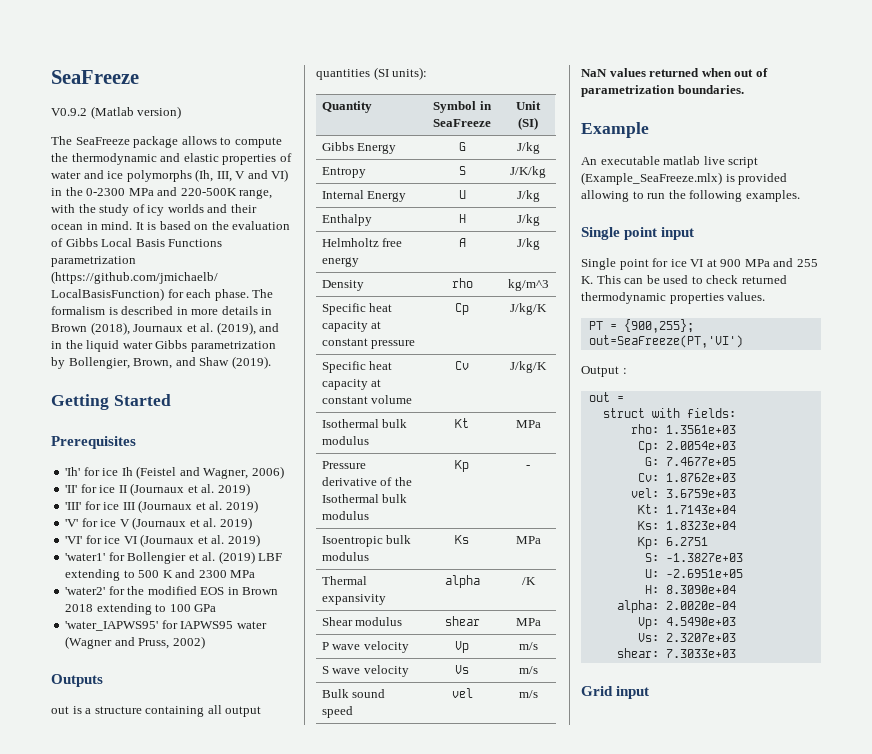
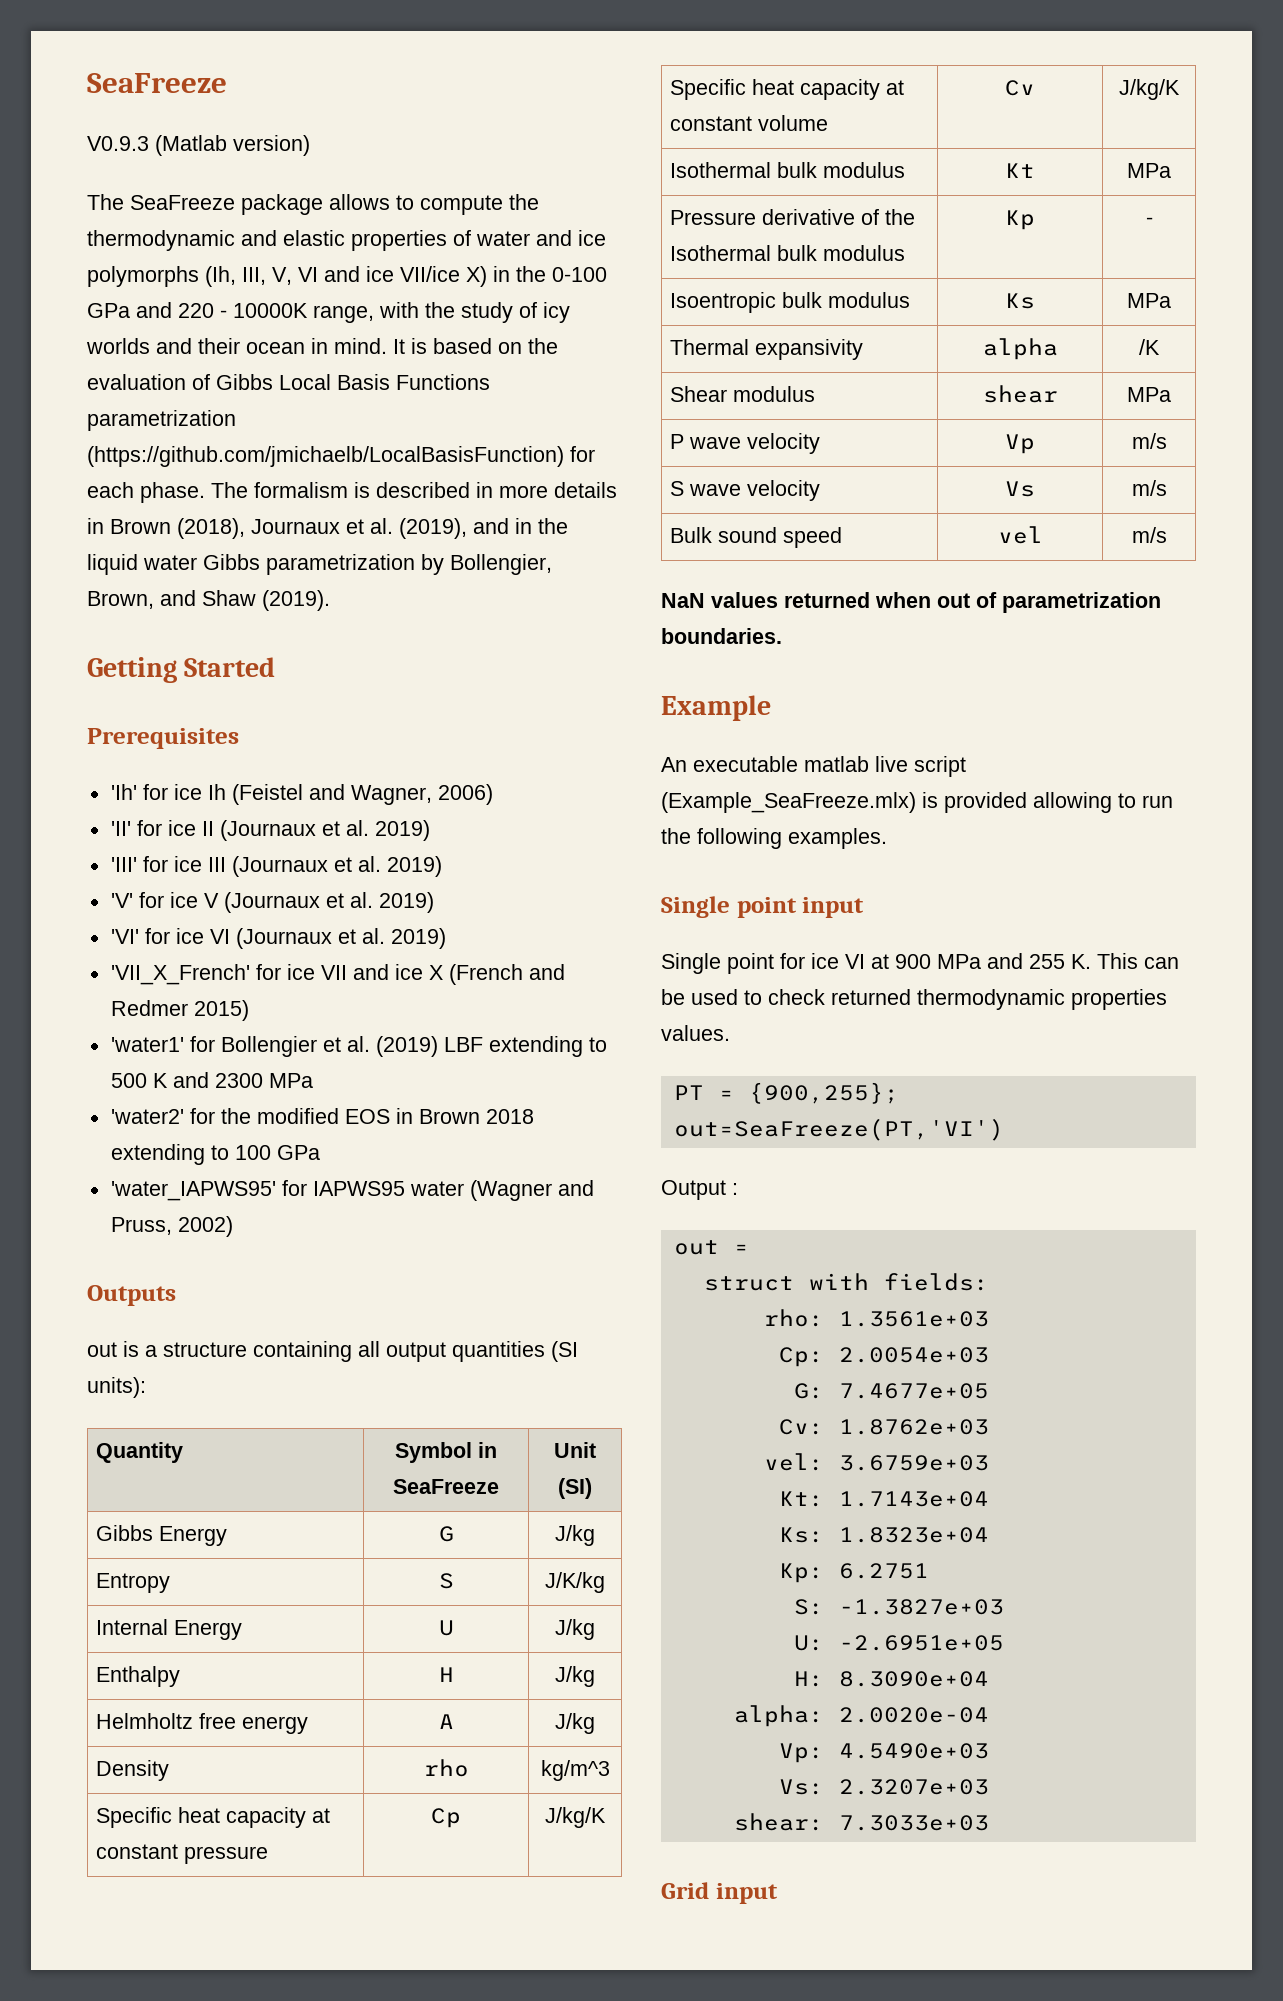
- V0.9.2 (Matlab version)
+ V0.9.3 (Matlab version)
- The SeaFreeze package allows to compute the thermodynamic and elastic properties of water and ice polymorphs (Ih, III, V and VI) in the 0-2300 MPa and 220-500K range, with the study of icy worlds and their ocean in mind.
+ The SeaFreeze package allows to compute the thermodynamic and elastic properties of water and ice polymorphs (Ih, III, V, VI and ice VII/ice X) in the 0-100 GPa and 220 - 10000K range, with the study of icy worlds and their ocean in mind.
+ 'VII_X_French' for ice VII and ice X (French and Redmer 2015)

